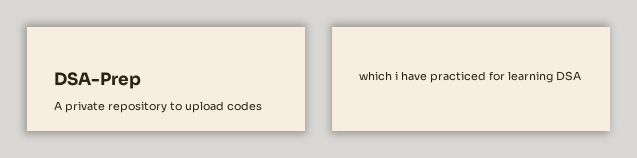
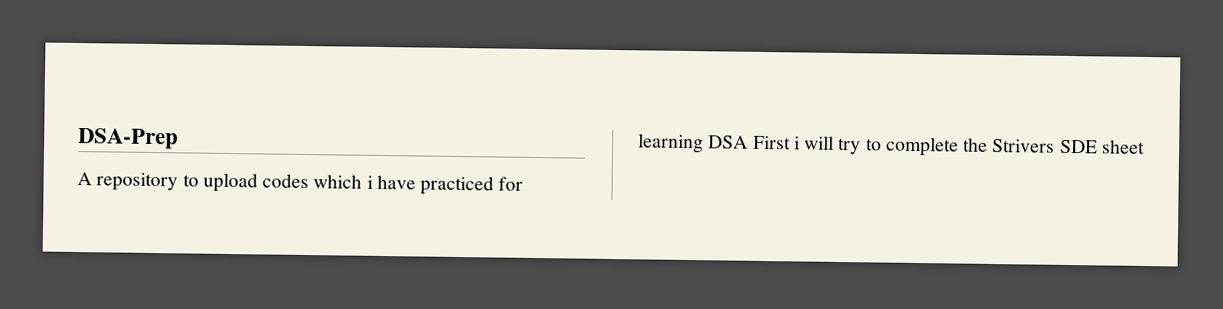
- A private repository to upload codes which i have practiced for learning DSA
+ A repository to upload codes which i have practiced for learning DSA First i will try to complete the Strivers SDE sheet

